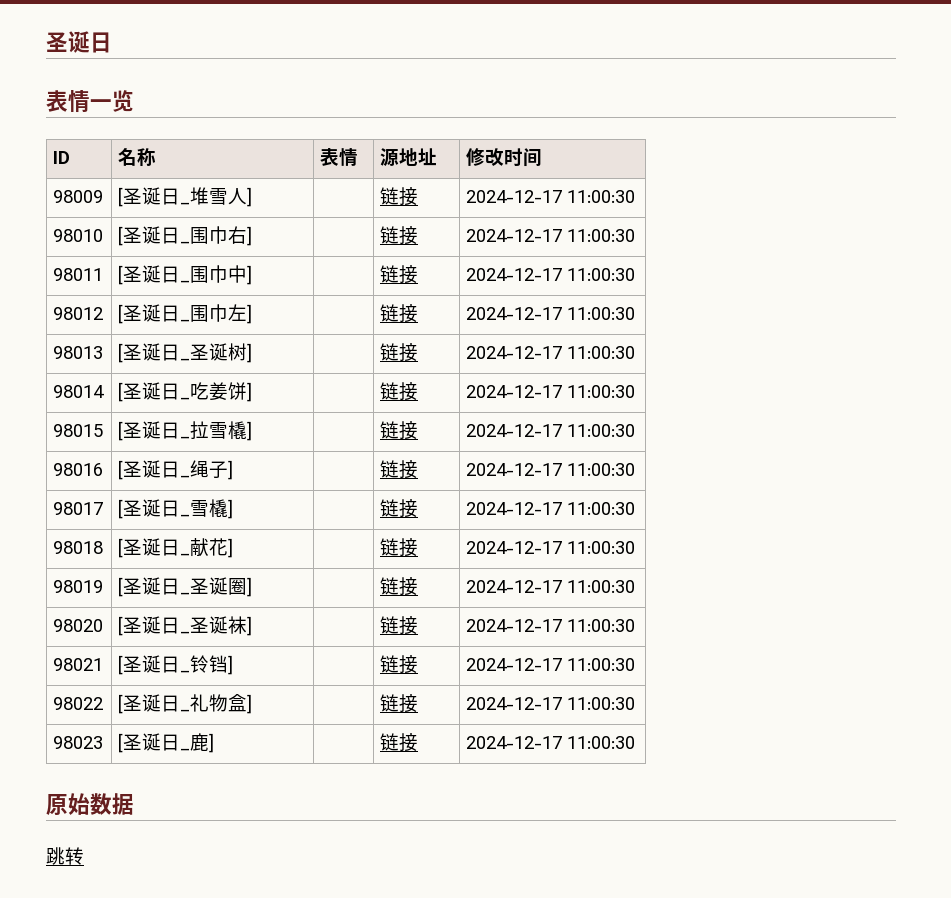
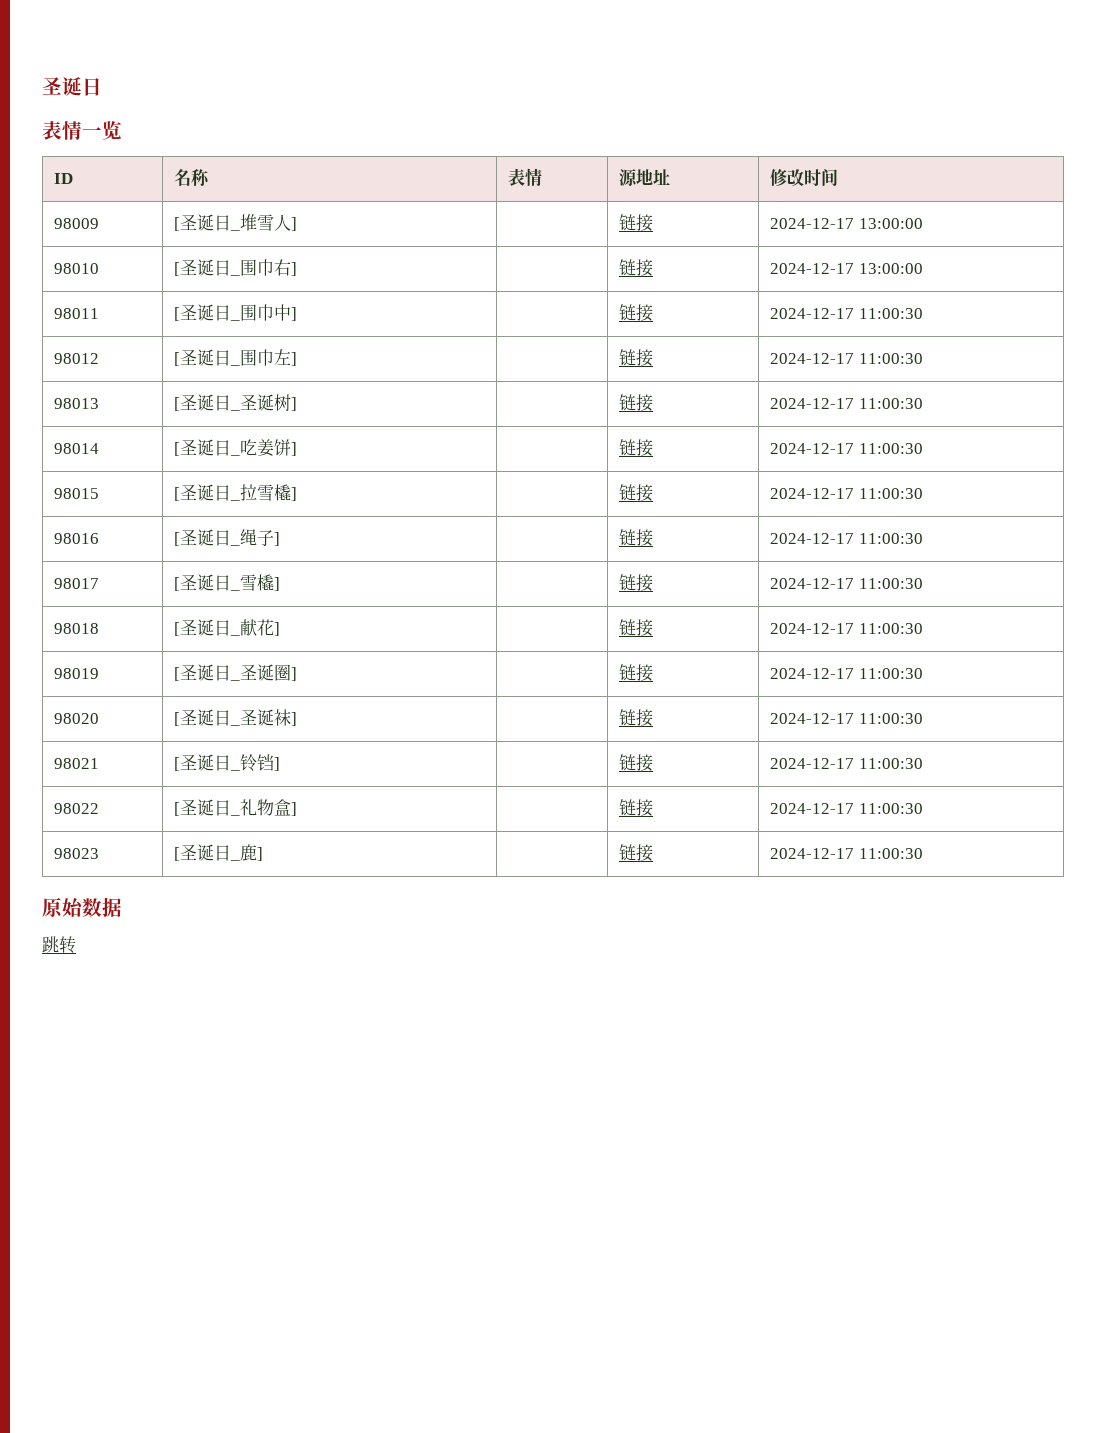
- 98009 | [圣诞日_堆雪人] | | 链接 | 2024-12-17 11:00:30
+ 98009 | [圣诞日_堆雪人] | | 链接 | 2024-12-17 13:00:00
- 98010 | [圣诞日_围巾右] | | 链接 | 2024-12-17 11:00:30
+ 98010 | [圣诞日_围巾右] | | 链接 | 2024-12-17 13:00:00

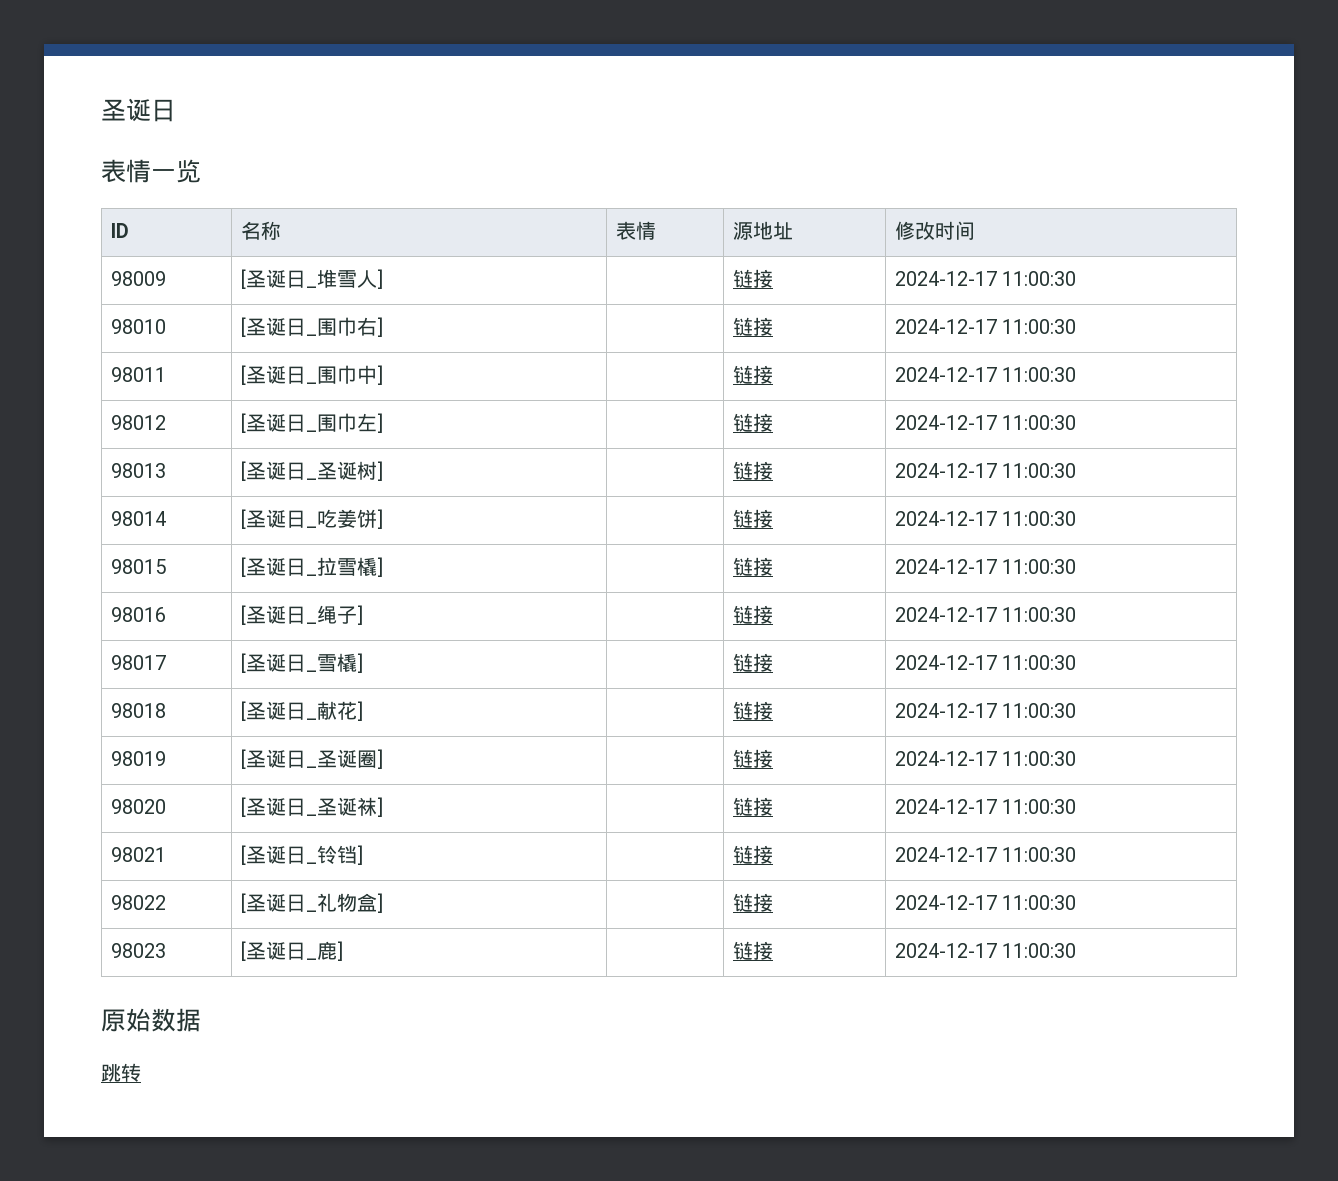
- 98009 | [圣诞日_堆雪人] | | 链接 | 2024-12-17 13:00:00
+ 98009 | [圣诞日_堆雪人] | | 链接 | 2024-12-17 11:00:30
- 98010 | [圣诞日_围巾右] | | 链接 | 2024-12-17 13:00:00
+ 98010 | [圣诞日_围巾右] | | 链接 | 2024-12-17 11:00:30

